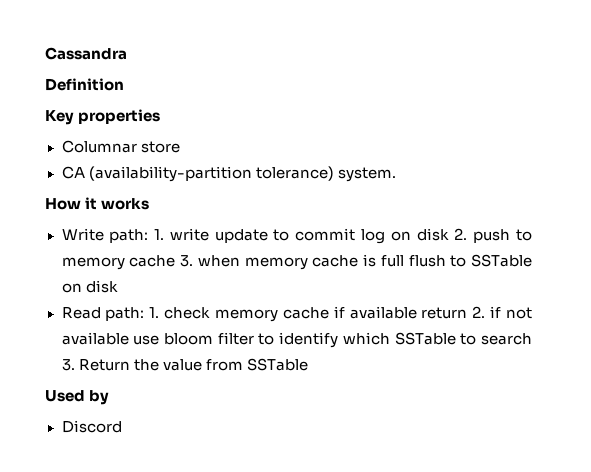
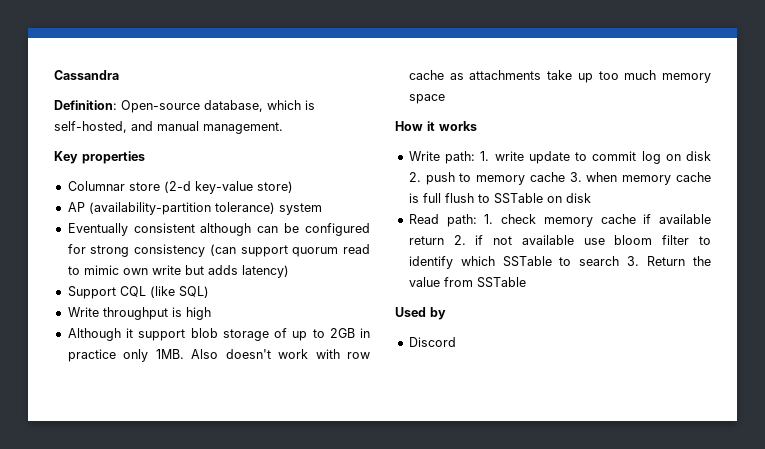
- Definition
+ Definition: Open-source database, which is self-hosted, and manual management.
  Key properties
- Columnar store
- CA (availability-partition tolerance) system.
+ Columnar store (2-d key-value store)
+ AP (availability-partition tolerance) system
+ Eventually consistent although can be configured for strong consistency (can support quorum read to mimic own write but adds latency)
+ Support CQL (like SQL)
+ Write throughput is high
+ Although it support blob storage of up to 2GB in practice only 1MB. Also doesn't work with row cache as attachments take up too much memory space

